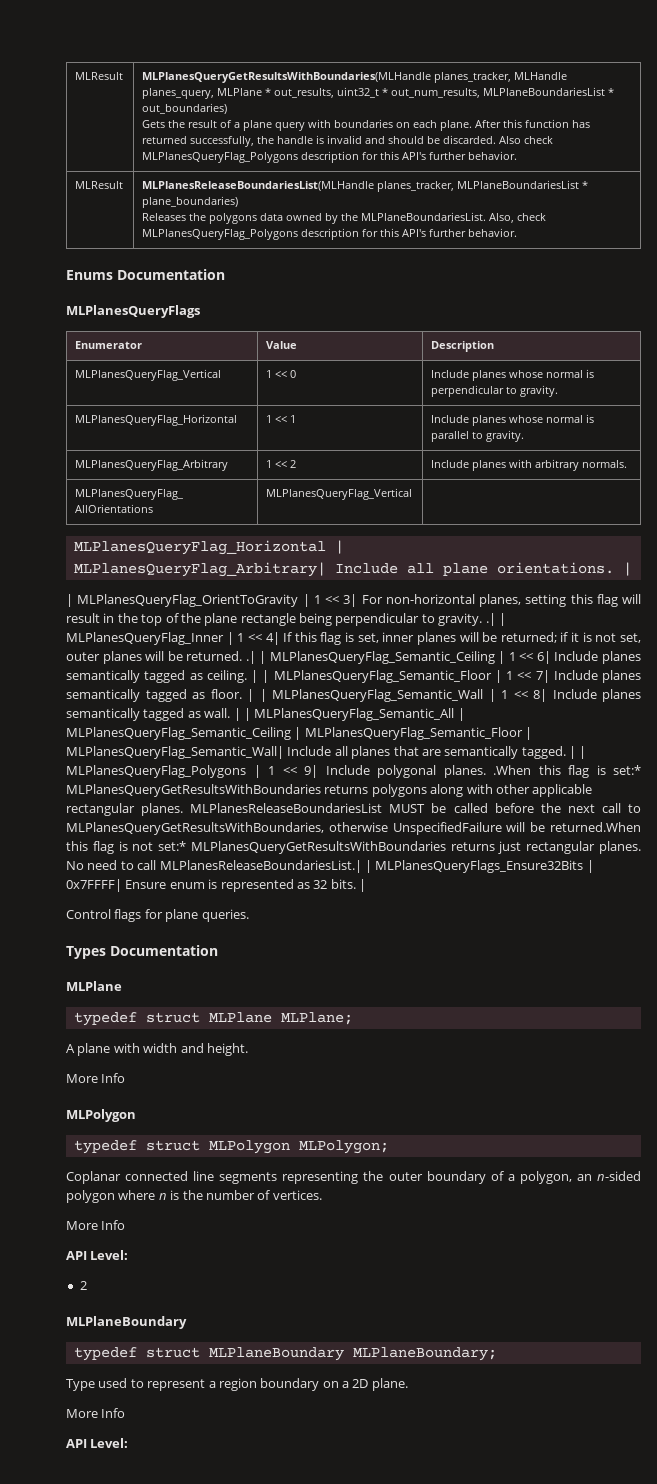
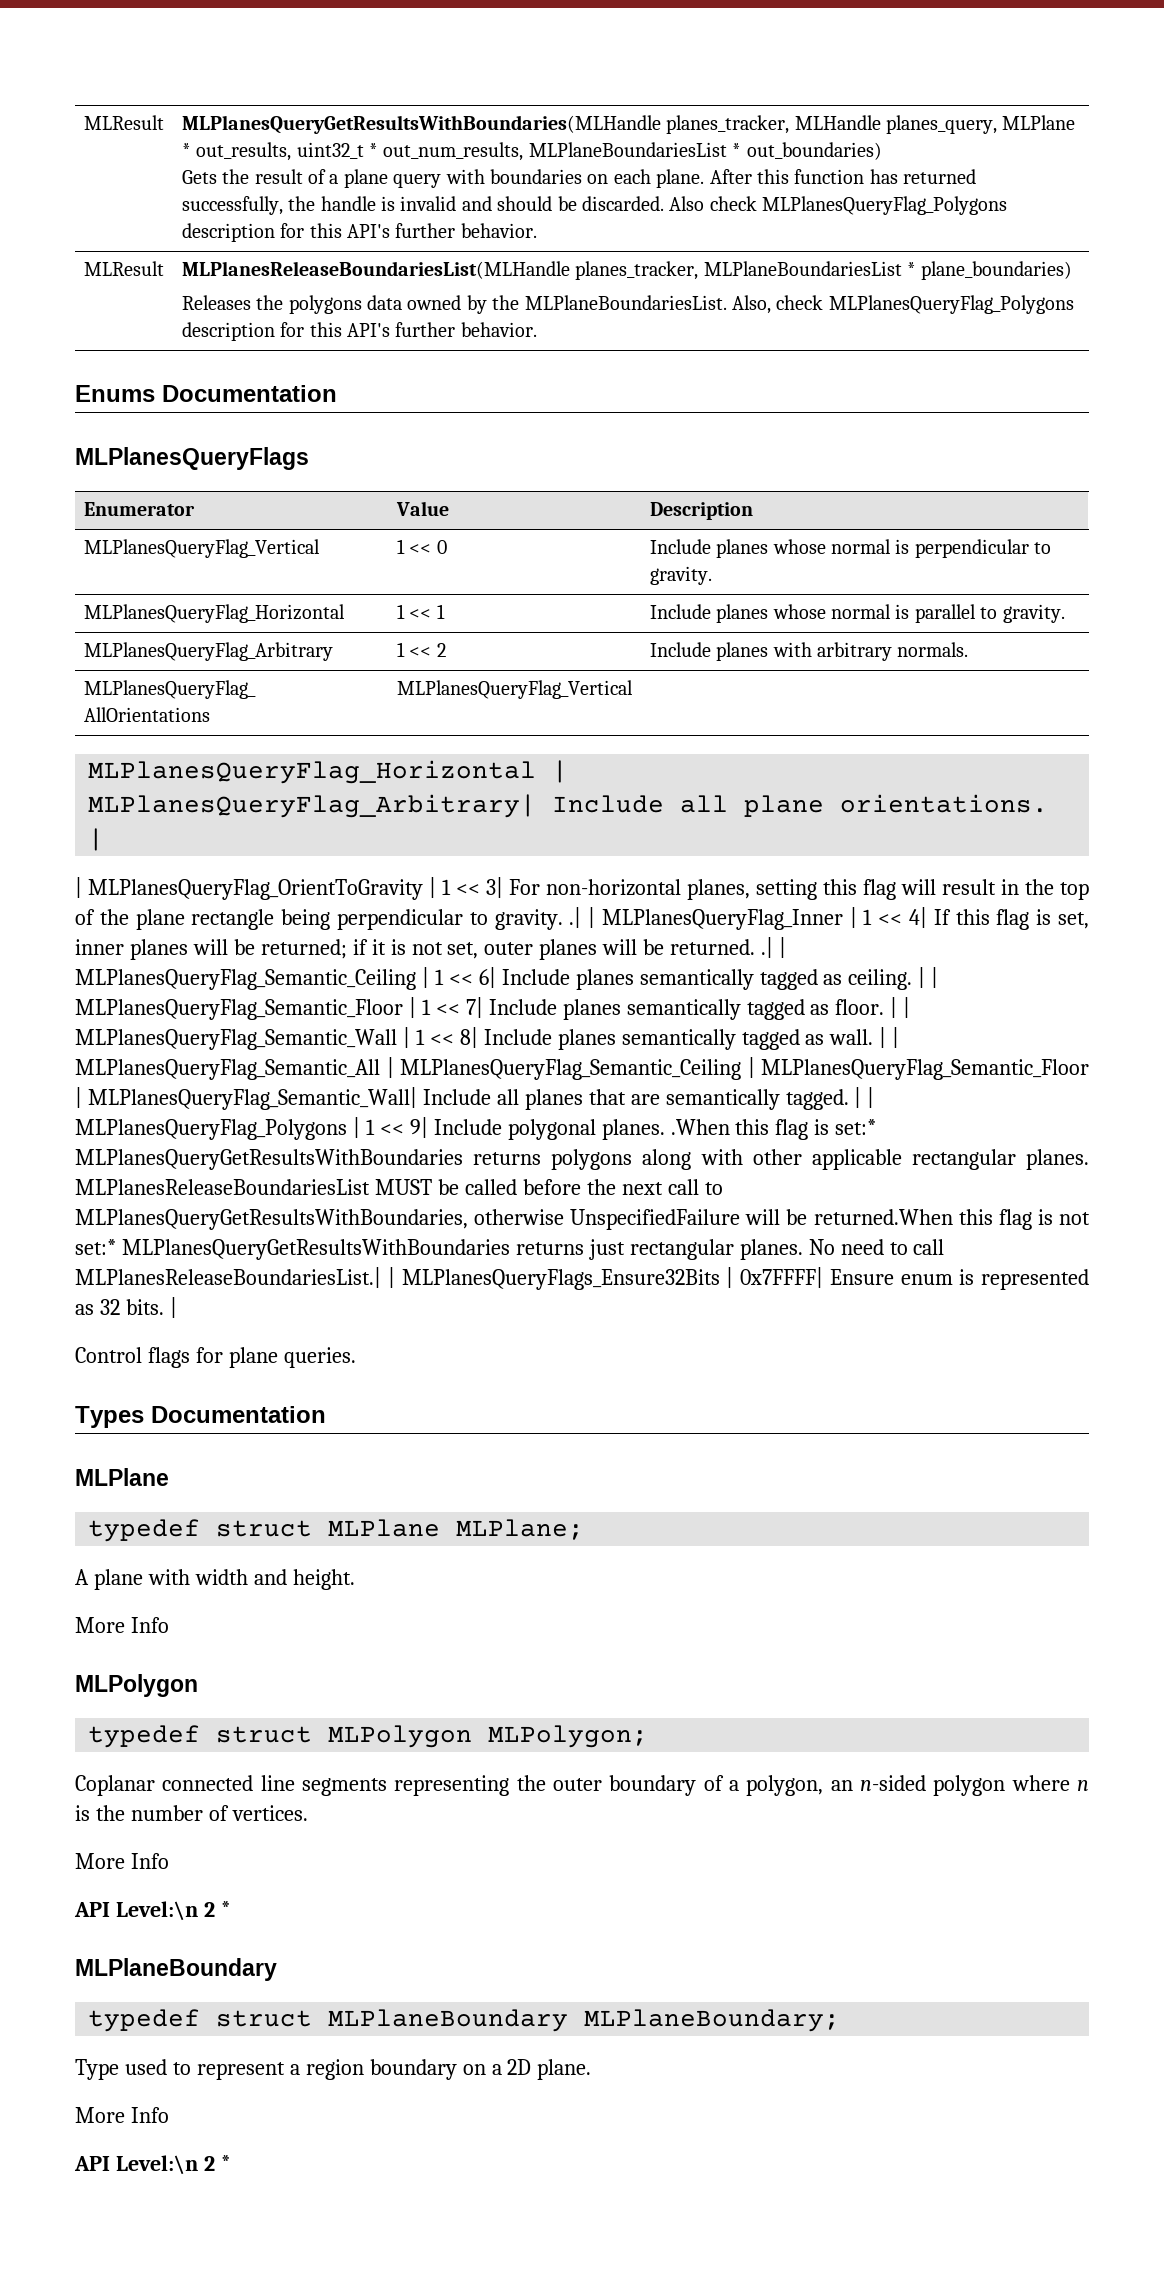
  Coplanar connected line segments representing the outer boundary of a polygon, an n-sided polygon where n is the number of vertices.
  More Info
- API Level:
- 2
+ API Level:\n 2 *
  Type used to represent a region boundary on a 2D plane.
  More Info
- API Level:
+ API Level:\n 2 *

